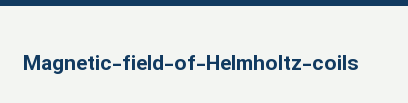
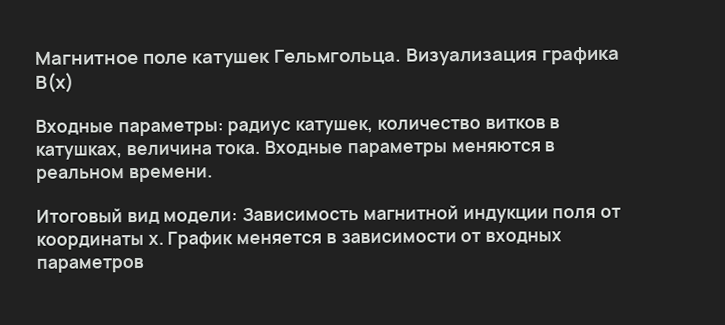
- Magnetic-field-of-Helmholtz-coils
+ Магнитное поле катушек Гельмгольца. Визуализация графика B(x)
+ Входные параметры: радиус катушек, количество витков в катушках, величина тока. Входные параметры меняются в реальном времени.
+ Итоговый вид модели: Зависимость магнитной индукции поля от координаты x. График меняется в зависимости от входных параметров

